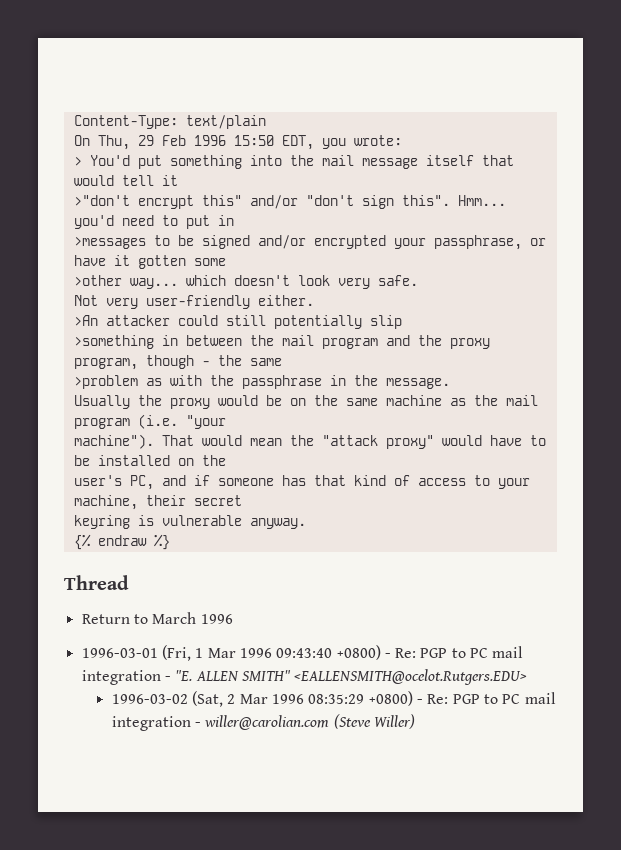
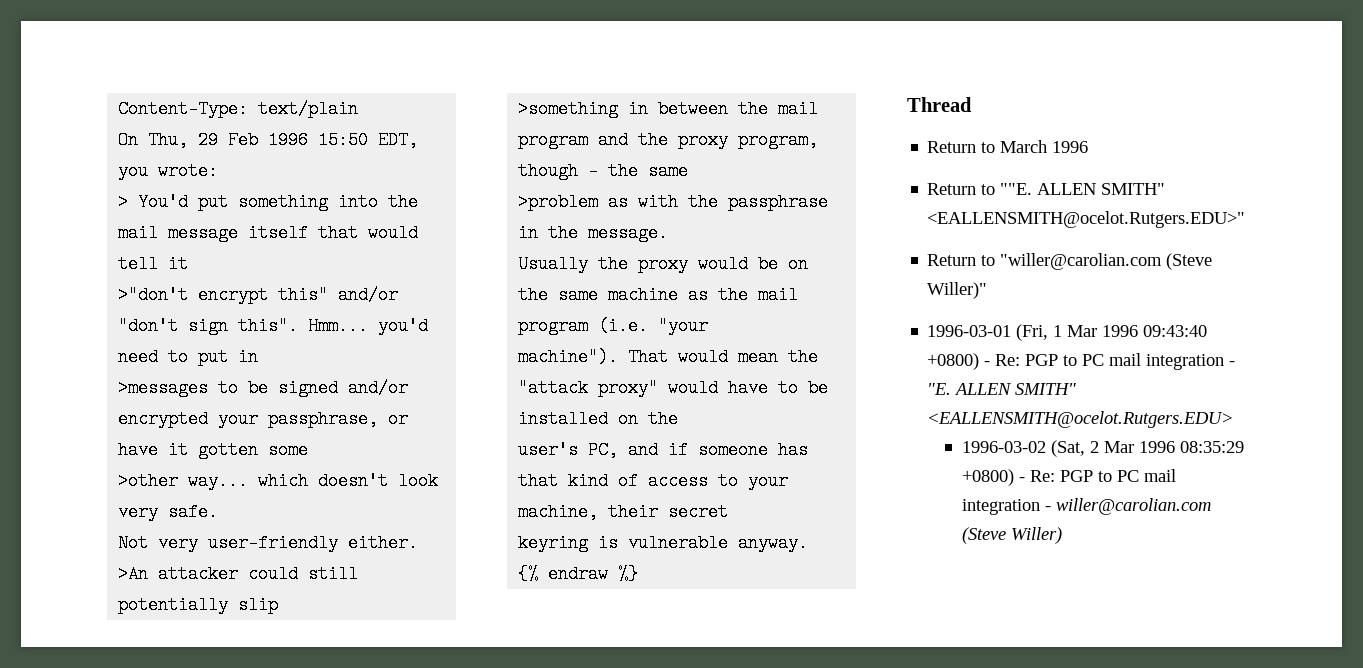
+ Return to ""E. ALLEN SMITH" <EALLENSMITH@ocelot.Rutgers.EDU>"
+ Return to "willer@carolian.com (Steve Willer)"

